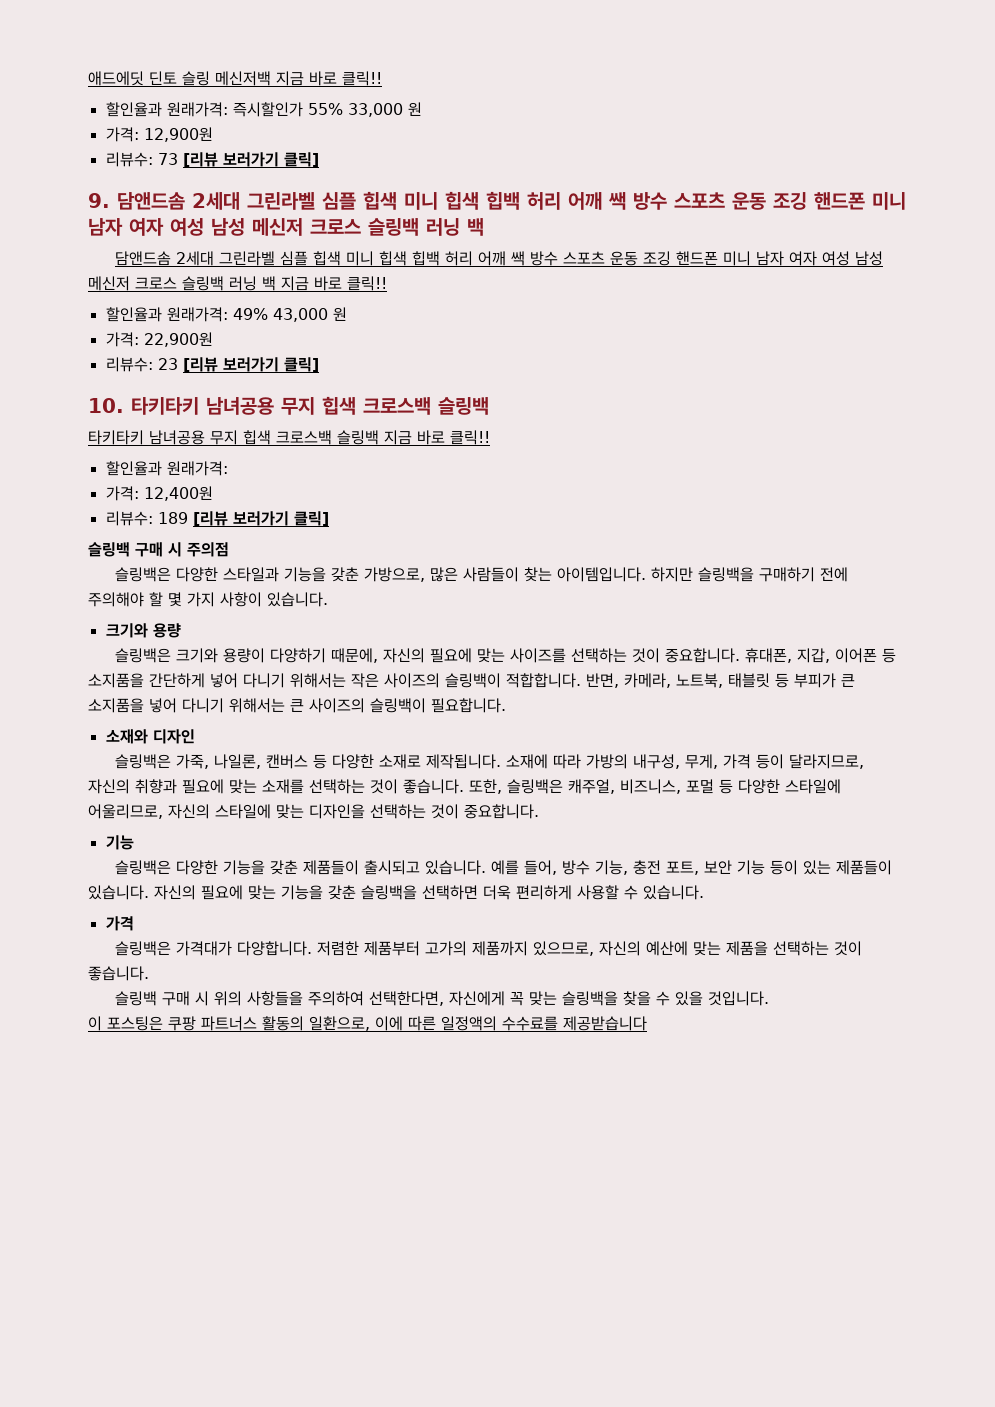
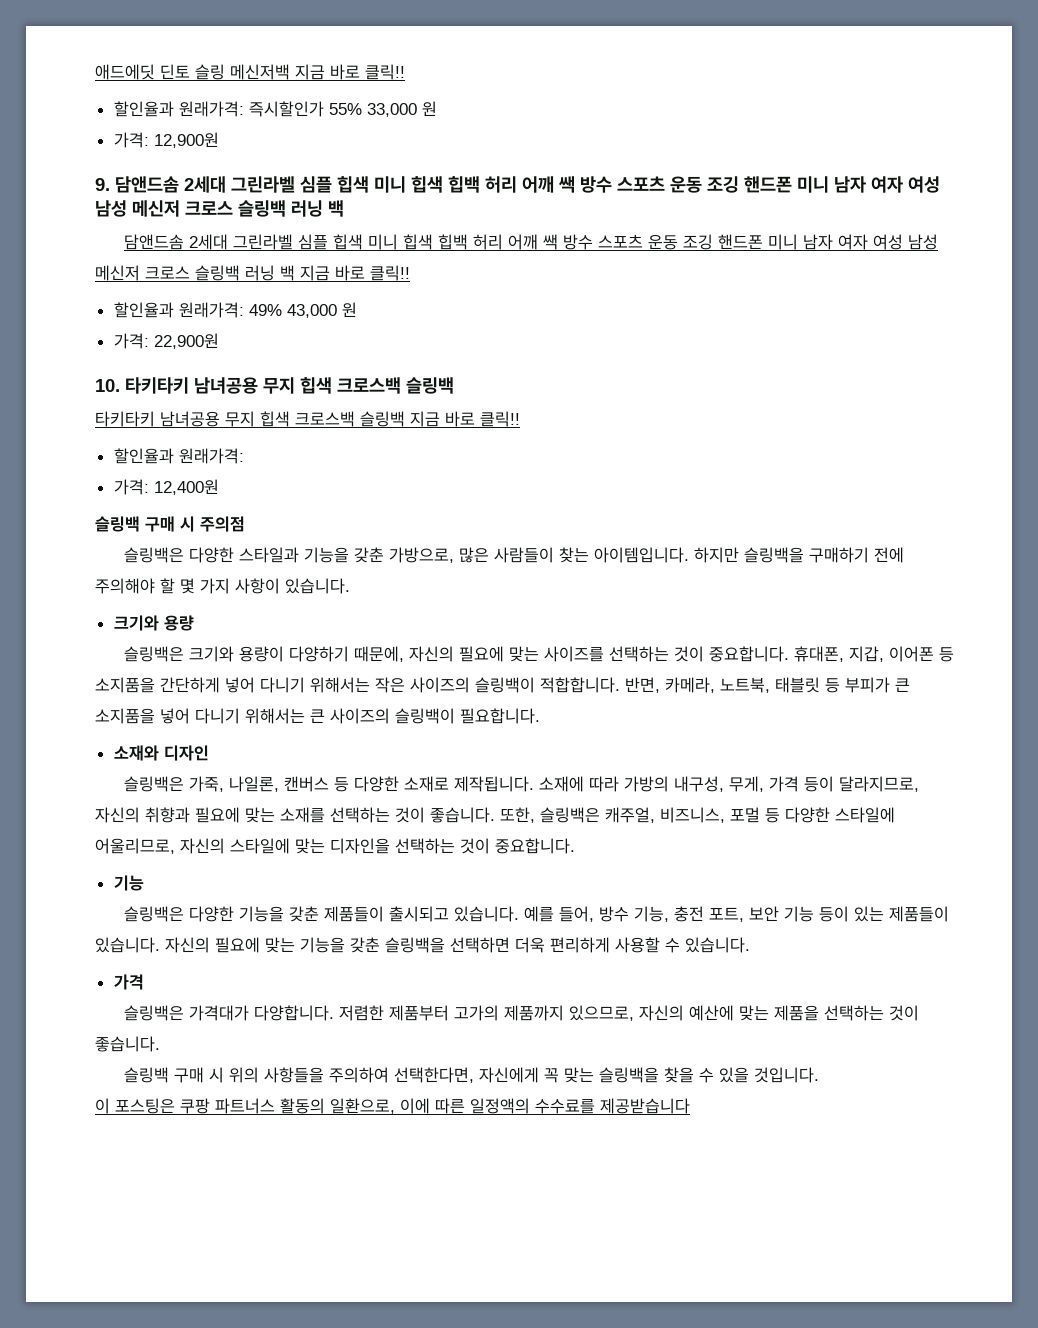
- 리뷰수: 73 [리뷰 보러가기 클릭]
- 리뷰수: 23 [리뷰 보러가기 클릭]
- 리뷰수: 189 [리뷰 보러가기 클릭]

